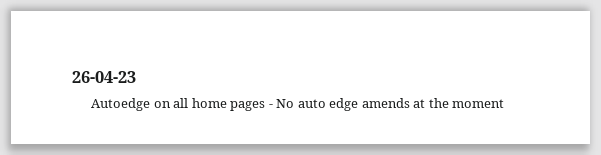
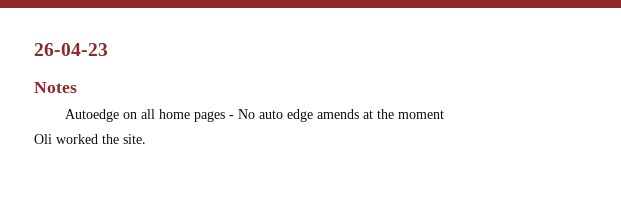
+ Notes
+ Oli worked the site.

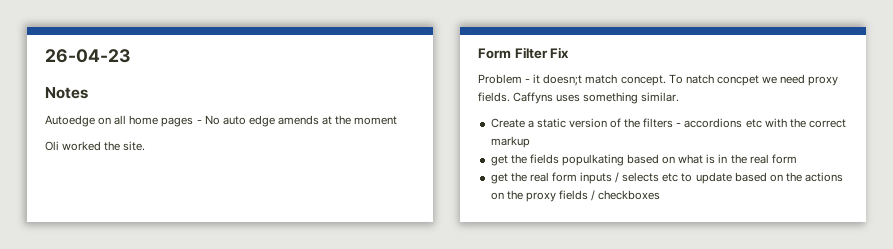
+ Form Filter Fix
+ Problem - it doesn;t match concept. To natch concpet we need proxy fields. Caffyns uses something similar.
+ Create a static version of the filters - accordions etc with the correct markup
+ get the fields populkating based on what is in the real form
+ get the real form inputs / selects etc to update based on the actions on the proxy fields / checkboxes

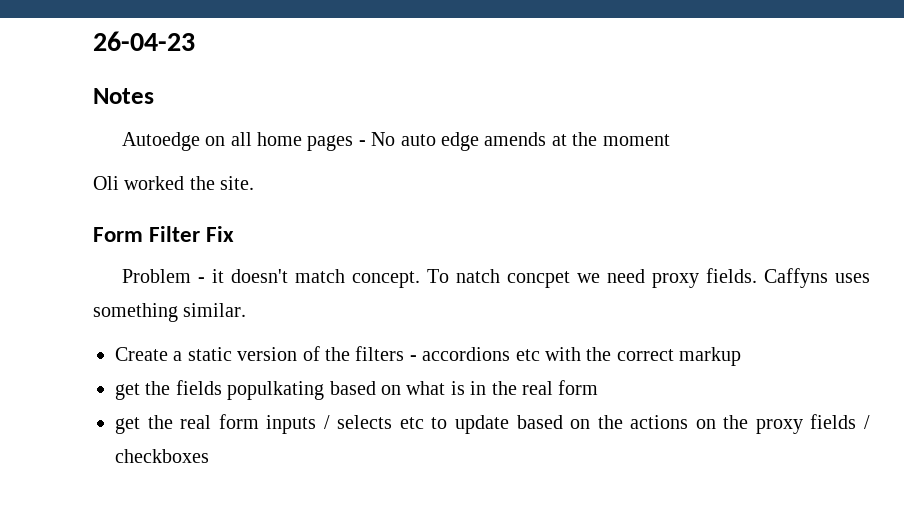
- Problem - it doesn;t match concept.
+ Problem - it doesn't match concept.

